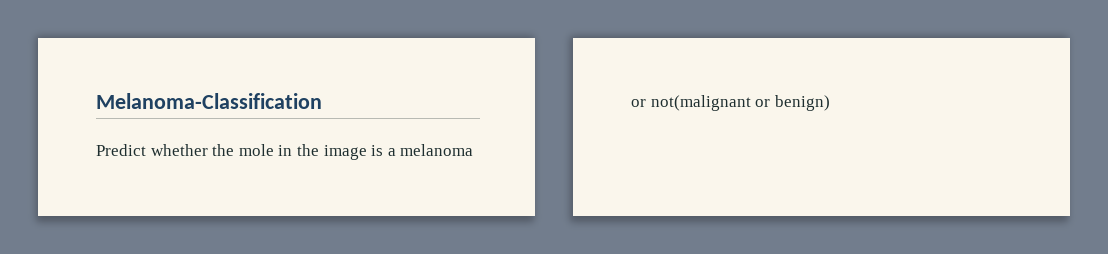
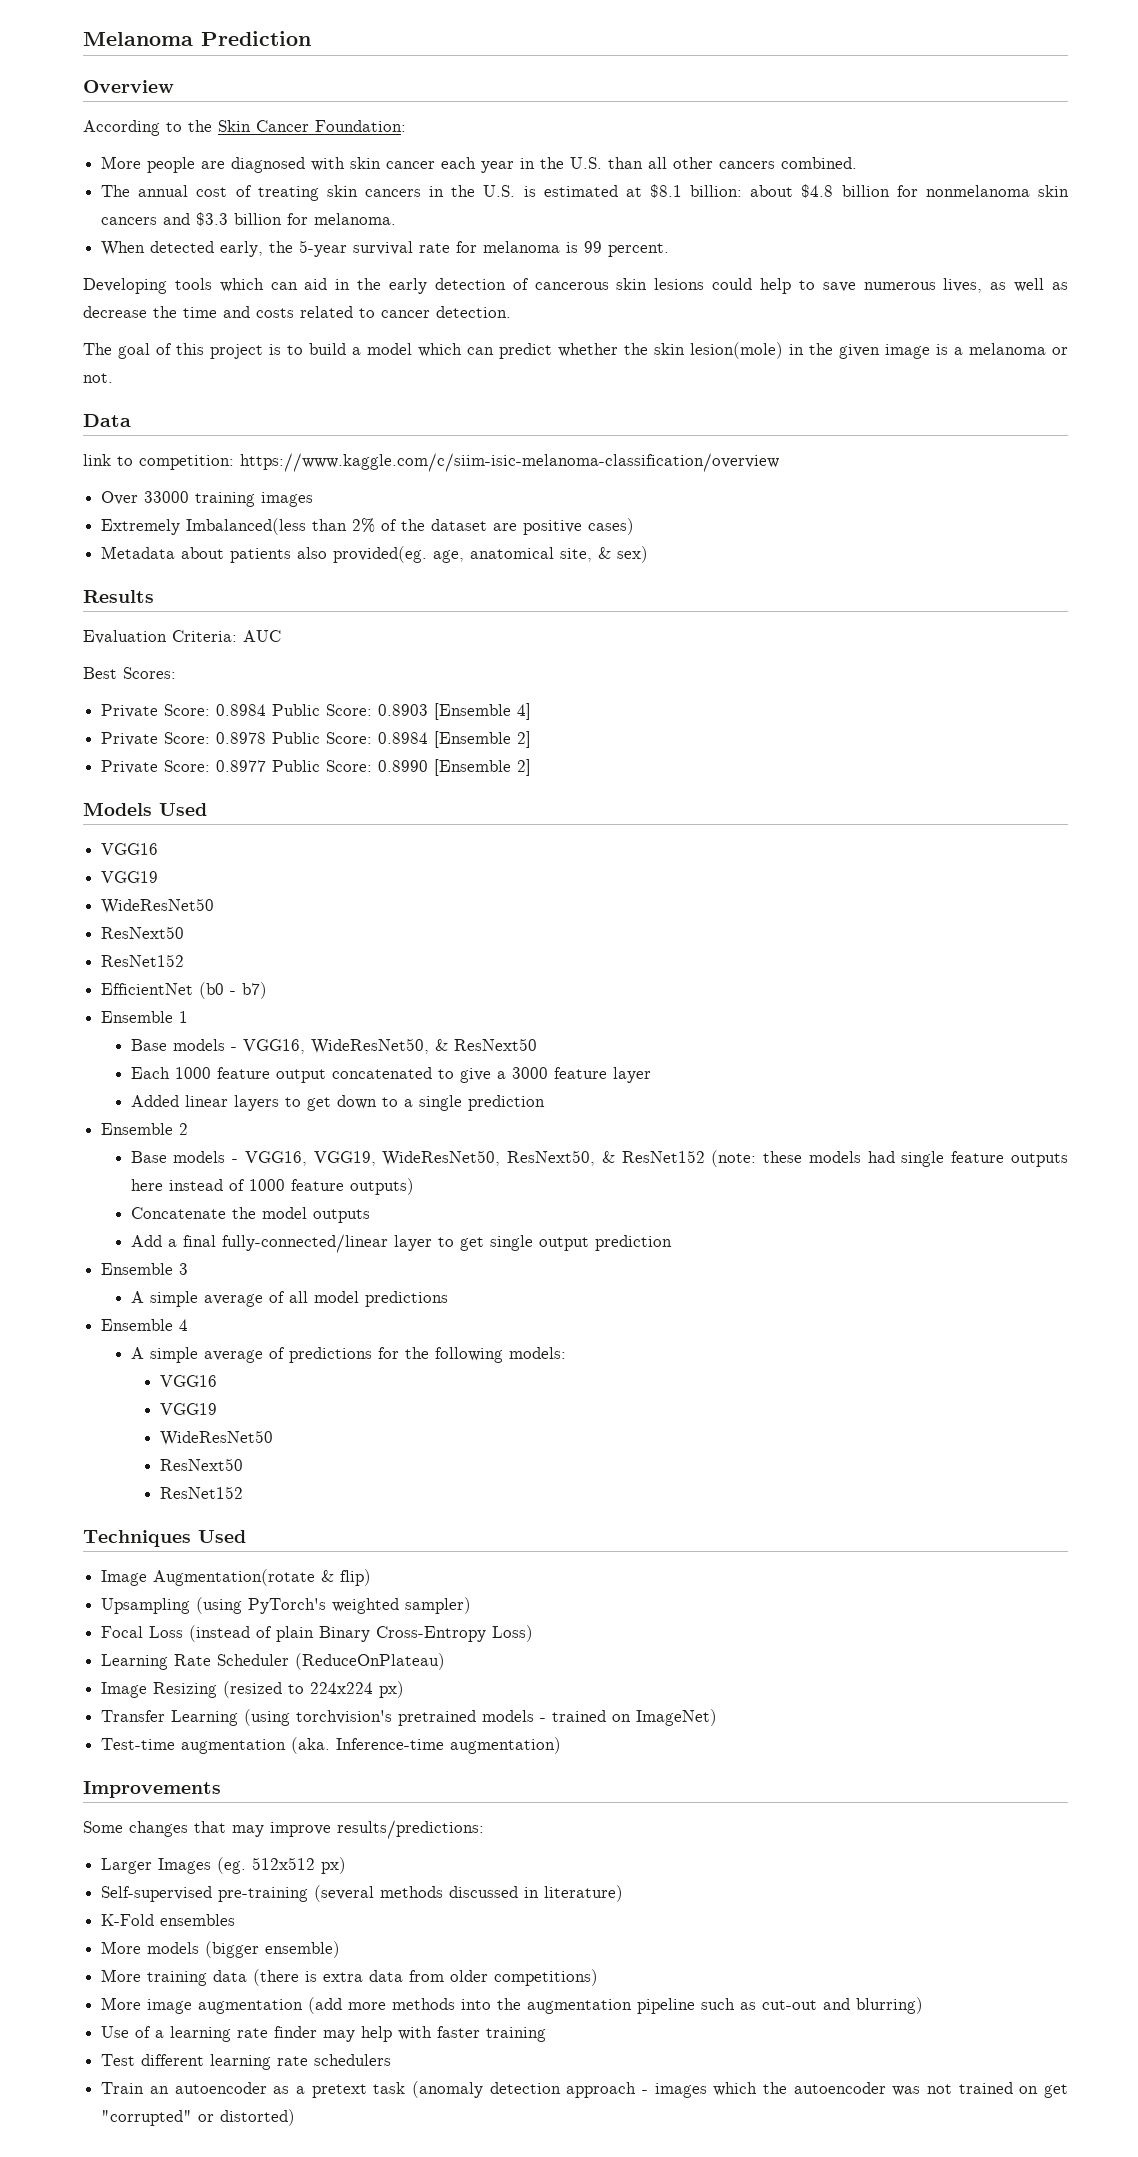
- Melanoma-Classification
- Predict whether the mole in the image is a melanoma or not(malignant or benign)
+ Melanoma Prediction
+ Overview
+ According to the Skin Cancer Foundation:
+ More people are diagnosed with skin cancer each year in the U.S. than all other cancers combined.
+ The annual cost of treating skin cancers in the U.S. is estimated at $8.1 billion: about $4.8 billion for nonmelanoma skin cancers and $3.3 billion for melanoma.
+ When detected early, the 5-year survival rate for melanoma is 99 percent.
+ Developing tools which can aid in the early detection of cancerous skin lesions could help to save numerous lives, as well as decrease the time and costs related to cancer detection.
+ The goal of this project is to build a model which can predict whether the skin lesion(mole) in the given image is a melanoma or not.
+ Data
+ link to competition: https://www.kaggle.com/c/siim-isic-melanoma-classification/overview
+ Over 33000 training images
+ Extremely Imbalanced(less than 2% of the dataset are positive cases)
+ Metadata about patients also provided(eg. age, anatomical site, & sex)
+ Results
+ Evaluation Criteria: AUC
+ Best Scores:
+ Private Score: 0.8984 Public Score: 0.8903 [Ensemble 4]
+ Private Score: 0.8978 Public Score: 0.8984 [Ensemble 2]
+ Private Score: 0.8977 Public Score: 0.8990 [Ensemble 2]
+ Models Used
+ VGG16
+ VGG19
+ WideResNet50
+ ResNext50
+ ResNet152
+ EfficientNet (b0 - b7)
+ Ensemble 1
+ Base models - VGG16, WideResNet50, & ResNext50
+ Each 1000 feature output concatenated to give a 3000 feature layer
+ Added linear layers to get down to a single prediction
+ Ensemble 2
+ Base models - VGG16, VGG19, WideResNet50, ResNext50, & ResNet152 (note: these models had single feature outputs here instead of 1000 feature outputs)
+ Concatenate the model outputs
+ Add a final fully-connected/linear layer to get single output prediction
+ Ensemble 3
+ A simple average of all model predictions
+ Ensemble 4
+ A simple average of predictions for the following models:
+ VGG16
+ VGG19
+ WideResNet50
+ ResNext50
+ ResNet152
+ Techniques Used
+ Image Augmentation(rotate & flip)
+ Upsampling (using PyTorch's weighted sampler)
+ Focal Loss (instead of plain Binary Cross-Entropy Loss)
+ Learning Rate Scheduler (ReduceOnPlateau)
+ Image Resizing (resized to 224x224 px)
+ Transfer Learning (using torchvision's pretrained models - trained on ImageNet)
+ Test-time augmentation (aka. Inference-time augmentation)
+ Improvements
+ Some changes that may improve results/predictions:
+ Larger Images (eg. 512x512 px)
+ Self-supervised pre-training (several methods discussed in literature)
+ K-Fold ensembles
+ More models (bigger ensemble)
+ More training data (there is extra data from older competitions)
+ More image augmentation (add more methods into the augmentation pipeline such as cut-out and blurring)
+ Use of a learning rate finder may help with faster training
+ Test different learning rate schedulers
+ Train an autoencoder as a pretext task (anomaly detection approach - images which the autoencoder was not trained on get "corrupted" or distorted)

